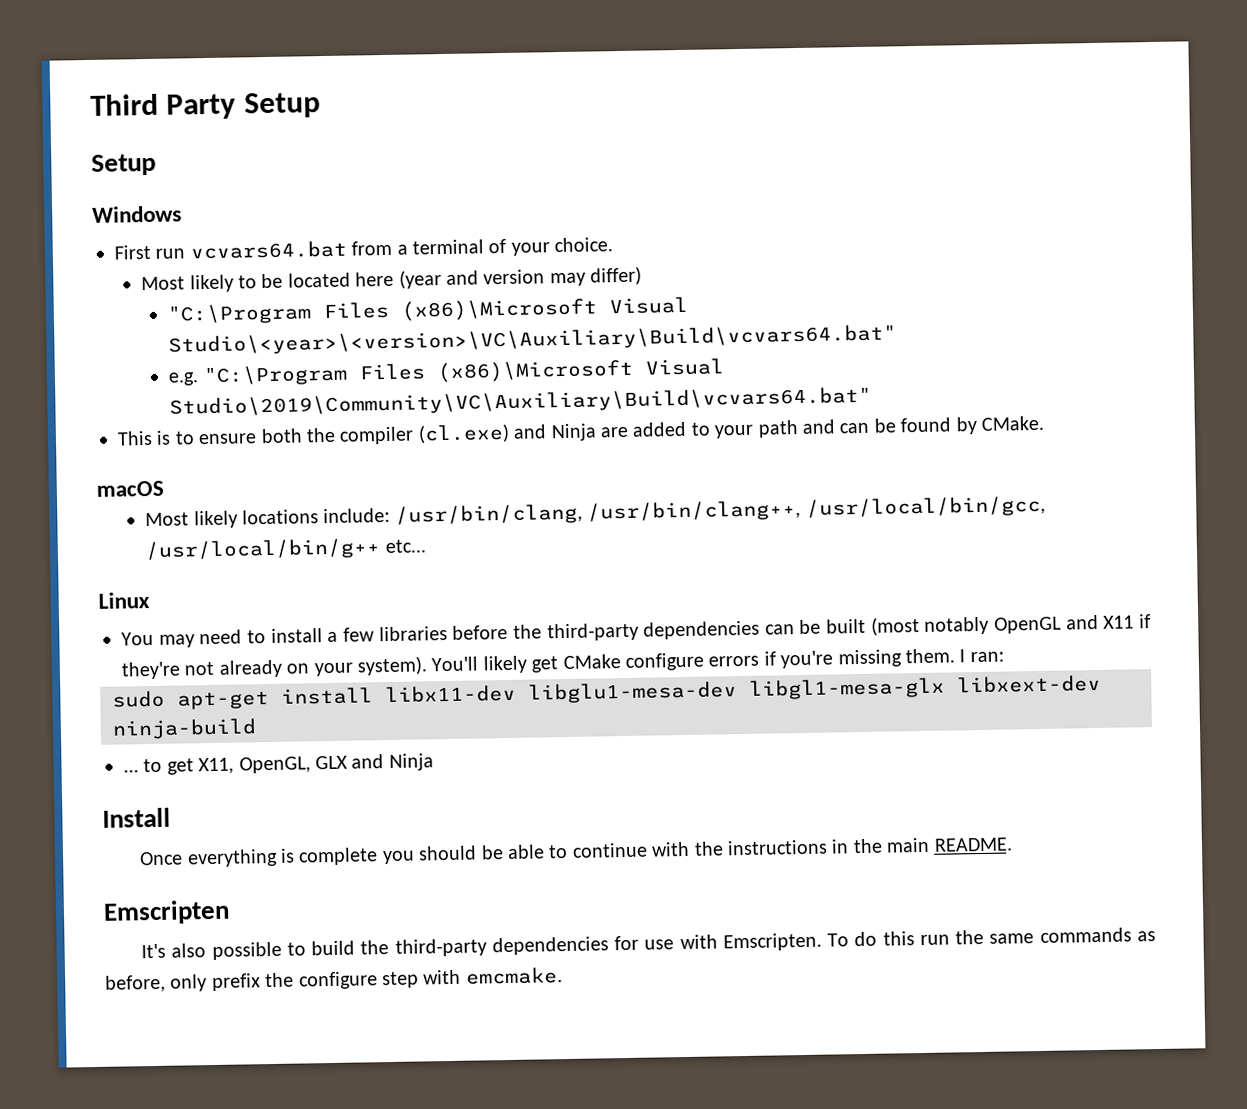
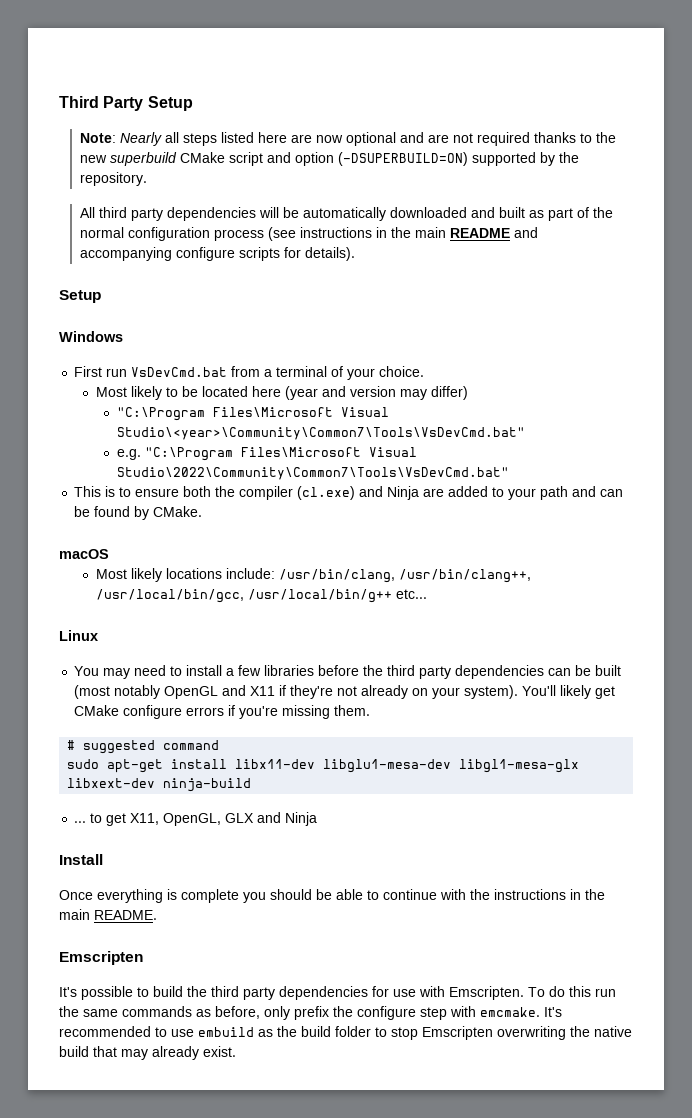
+ Note: Nearly all steps listed here are now optional and are not required thanks to the new superbuild CMake script and option (-DSUPERBUILD=ON) supported by the repository.
+ All third party dependencies will be automatically downloaded and built as part of the normal configuration process (see instructions in the main README and accompanying configure scripts for details).
- First run vcvars64.bat from a terminal of your choice.
+ First run VsDevCmd.bat from a terminal of your choice.
- "C:\Program Files (x86)\Microsoft Visual Studio\<year>\<version>\VC\Auxiliary\Build\vcvars64.bat"
- e.g. "C:\Program Files (x86)\Microsoft Visual Studio\2019\Community\VC\Auxiliary\Build\vcvars64.bat"
+ "C:\Program Files\Microsoft Visual Studio\<year>\Community\Common7\Tools\VsDevCmd.bat"
+ e.g. "C:\Program Files\Microsoft Visual Studio\2022\Community\Common7\Tools\VsDevCmd.bat"
- You may need to install a few libraries before the third-party dependencies can be built (most notably OpenGL and X11 if they're not already on your system).
+ You may need to install a few libraries before the third party dependencies can be built (most notably OpenGL and X11 if they're not already on your system).
- You'll likely get CMake configure errors if you're missing them. I ran:
+ You'll likely get CMake configure errors if you're missing them.
+ # suggested command
- It's also possible to build the third-party dependencies for use with Emscripten.
+ It's possible to build the third party dependencies for use with Emscripten.
+ It's recommended to use embuild as the build folder to stop Emscripten overwriting the native build that may already exist.

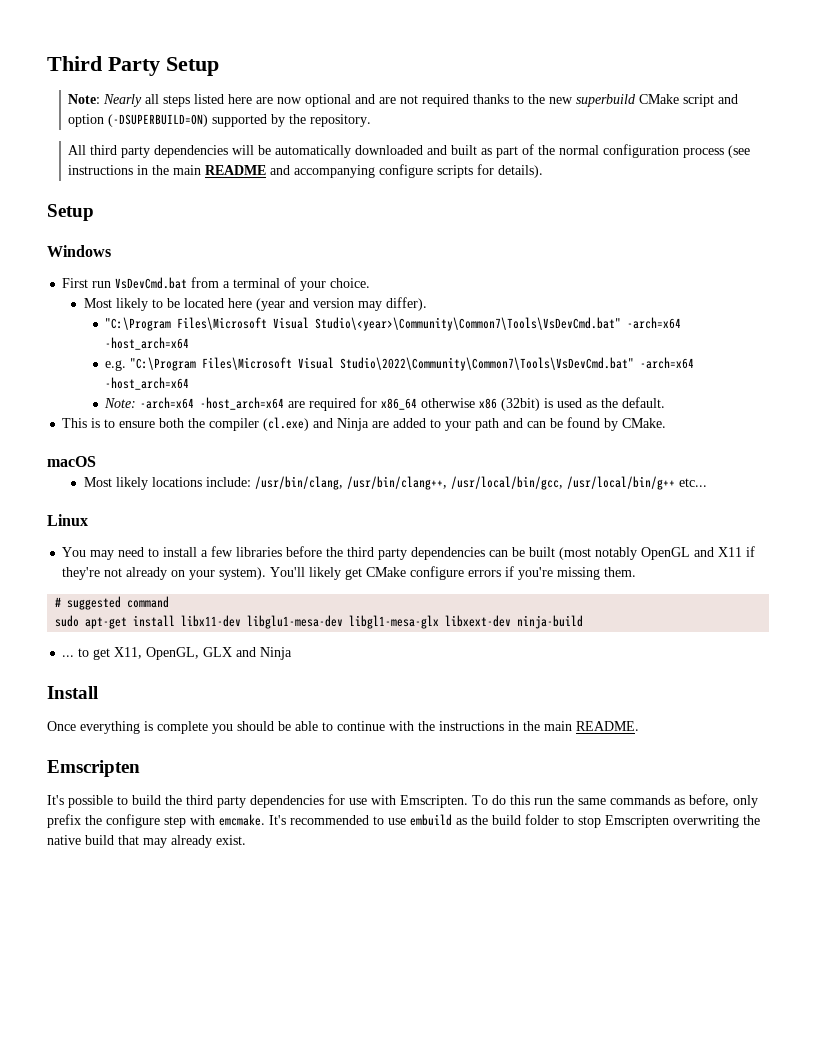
- Most likely to be located here (year and version may differ)
+ Most likely to be located here (year and version may differ).
- "C:\Program Files\Microsoft Visual Studio\<year>\Community\Common7\Tools\VsDevCmd.bat"
+ "C:\Program Files\Microsoft Visual Studio\<year>\Community\Common7\Tools\VsDevCmd.bat" -arch=x64 -host_arch=x64
- e.g. "C:\Program Files\Microsoft Visual Studio\2022\Community\Common7\Tools\VsDevCmd.bat"
+ e.g. "C:\Program Files\Microsoft Visual Studio\2022\Community\Common7\Tools\VsDevCmd.bat" -arch=x64 -host_arch=x64
+ Note: -arch=x64 -host_arch=x64 are required for x86_64 otherwise x86 (32bit) is used as the default.

